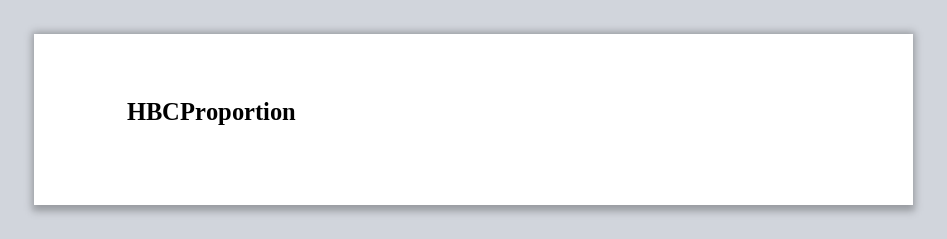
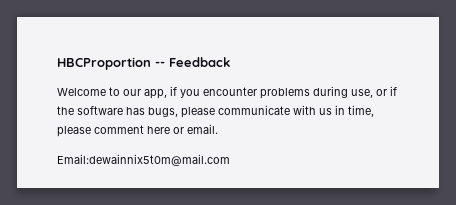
- HBCProportion
+ HBCProportion -- Feedback
+ Welcome to our app, if you encounter problems during use, or if the software has bugs, please communicate with us in time, please comment here or email.
+ Email:dewainnix5t0m@mail.com

